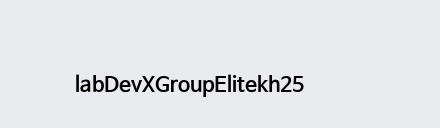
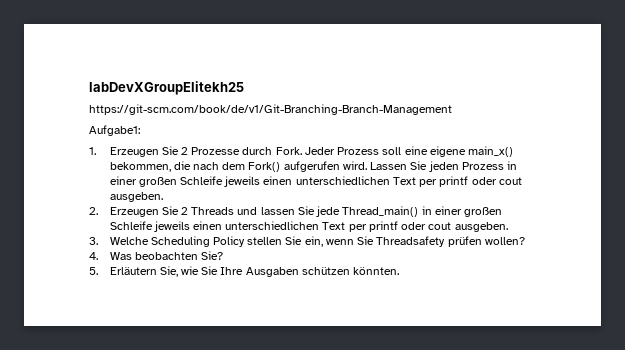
+ https://git-scm.com/book/de/v1/Git-Branching-Branch-Management
+ Aufgabe1:
+ 1. Erzeugen Sie 2 Prozesse durch Fork. Jeder Prozess soll eine eigene main_x() bekommen, die nach dem Fork() aufgerufen wird. Lassen Sie jeden Prozess in einer großen Schleife jeweils einen unterschiedlichen Text per printf oder cout ausgeben.
+ 2. Erzeugen Sie 2 Threads und lassen Sie jede Thread_main() in einer großen Schleife jeweils einen unterschiedlichen Text per printf oder cout ausgeben.
+ 3. Welche Scheduling Policy stellen Sie ein, wenn Sie Threadsafety prüfen wollen?
+ 4. Was beobachten Sie?
+ 5. Erläutern Sie, wie Sie Ihre Ausgaben schützen könnten.

